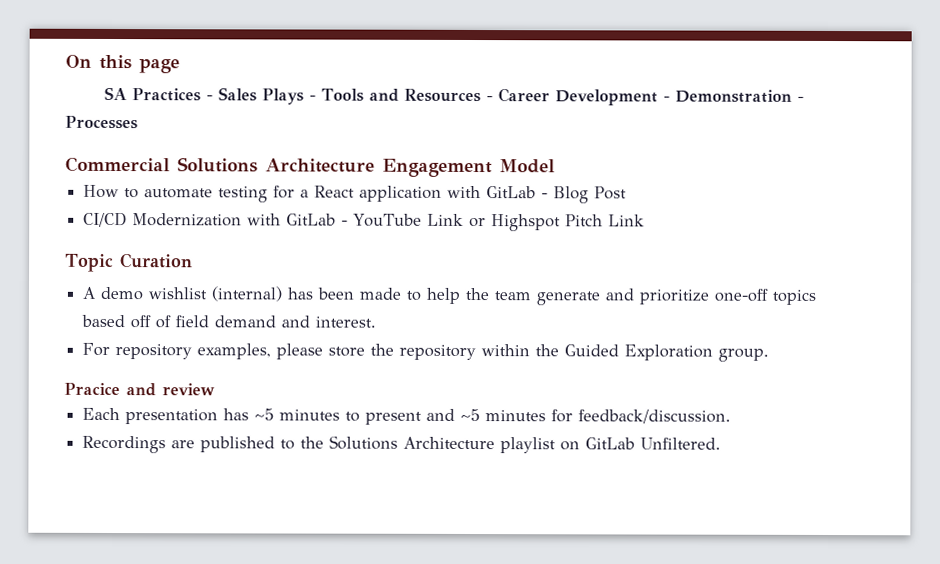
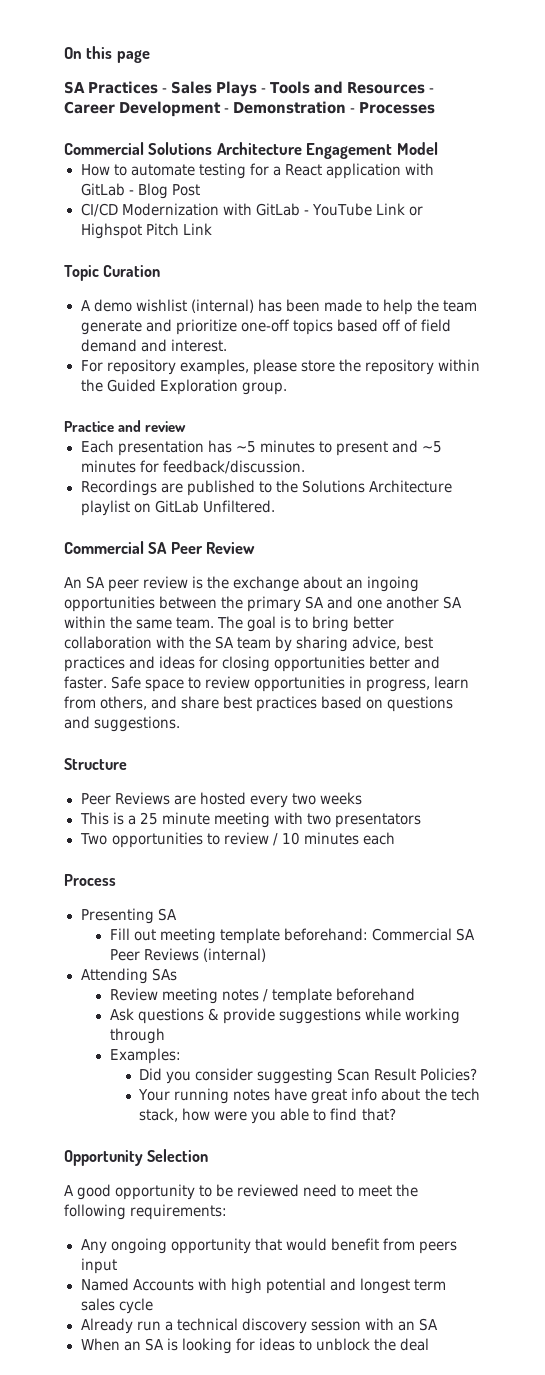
- Pracice and review
+ Practice and review
+ Commercial SA Peer Review
+ An SA peer review is the exchange about an ingoing opportunities between the primary SA and one another SA within the same team. The goal is to bring better collaboration with the SA team by sharing advice, best practices and ideas for closing opportunities better and faster. Safe space to review opportunities in progress, learn from others, and share best practices based on questions and suggestions.
+ Structure
+ Peer Reviews are hosted every two weeks
+ This is a 25 minute meeting with two presentators
+ Two opportunities to review / 10 minutes each
+ Process
+ Presenting SA
+ Fill out meeting template beforehand: Commercial SA Peer Reviews (internal)
+ Attending SAs
+ Review meeting notes / template beforehand
+ Ask questions & provide suggestions while working through
+ Examples:
+ Did you consider suggesting Scan Result Policies?
+ Your running notes have great info about the tech stack, how were you able to find that?
+ Opportunity Selection
+ A good opportunity to be reviewed need to meet the following requirements:
+ Any ongoing opportunity that would benefit from peers input
+ Named Accounts with high potential and longest term sales cycle
+ Already run a technical discovery session with an SA
+ When an SA is looking for ideas to unblock the deal

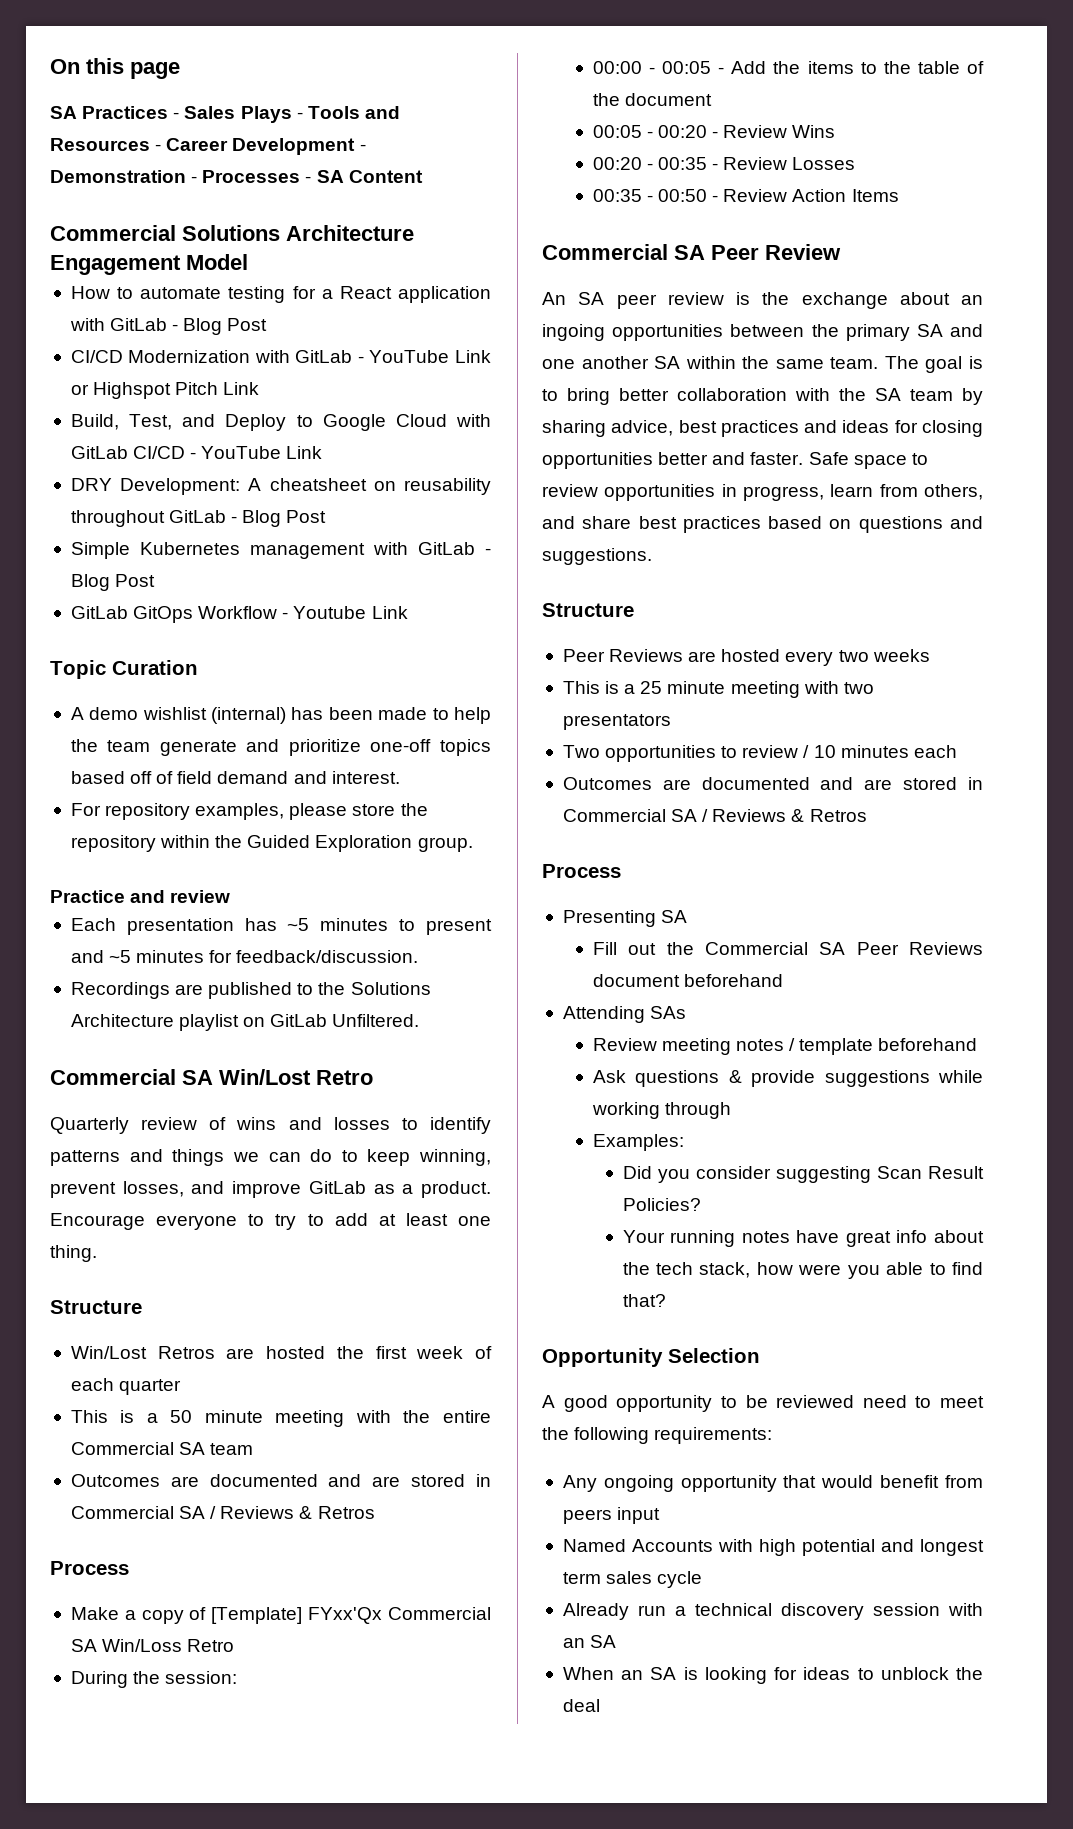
- SA Practices - Sales Plays - Tools and Resources - Career Development - Demonstration - Processes
+ SA Practices - Sales Plays - Tools and Resources - Career Development - Demonstration - Processes - SA Content
+ Build, Test, and Deploy to Google Cloud with GitLab CI/CD - YouTube Link
+ DRY Development: A cheatsheet on reusability throughout GitLab - Blog Post
+ Simple Kubernetes management with GitLab - Blog Post
+ GitLab GitOps Workflow - Youtube Link
+ Commercial SA Win/Lost Retro
+ Quarterly review of wins and losses to identify patterns and things we can do to keep winning, prevent losses, and improve GitLab as a product. Encourage everyone to try to add at least one thing.
+ Structure
+ Win/Lost Retros are hosted the first week of each quarter
+ This is a 50 minute meeting with the entire Commercial SA team
+ Outcomes are documented and are stored in Commercial SA / Reviews & Retros
+ Process
+ Make a copy of [Template] FYxx'Qx Commercial SA Win/Loss Retro
+ During the session:
+ 00:00 - 00:05 - Add the items to the table of the document
+ 00:05 - 00:20 - Review Wins
+ 00:20 - 00:35 - Review Losses
+ 00:35 - 00:50 - Review Action Items
  Two opportunities to review / 10 minutes each
+ Outcomes are documented and are stored in Commercial SA / Reviews & Retros
- Fill out meeting template beforehand: Commercial SA Peer Reviews (internal)
+ Fill out the Commercial SA Peer Reviews document beforehand

